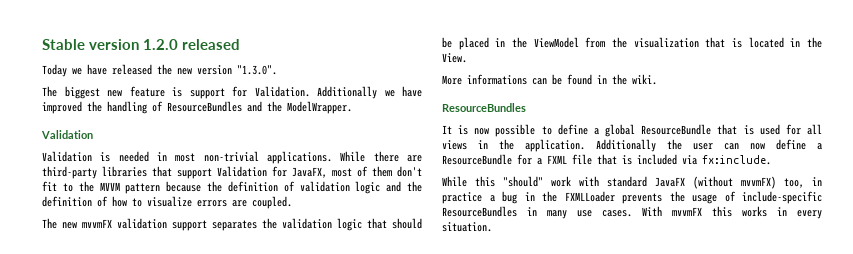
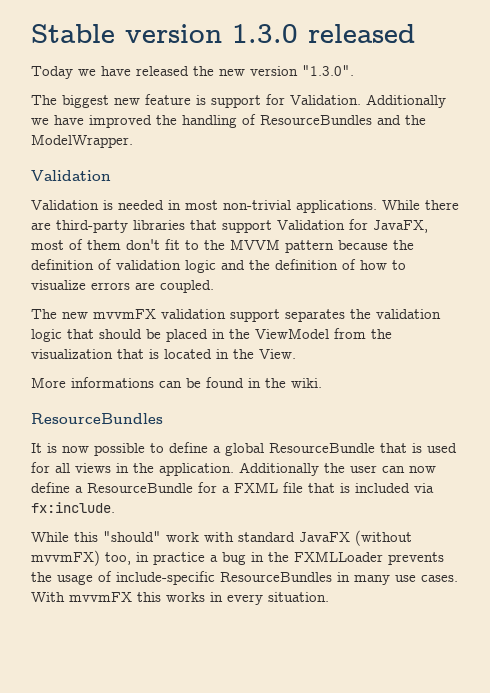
- Stable version 1.2.0 released
+ Stable version 1.3.0 released

